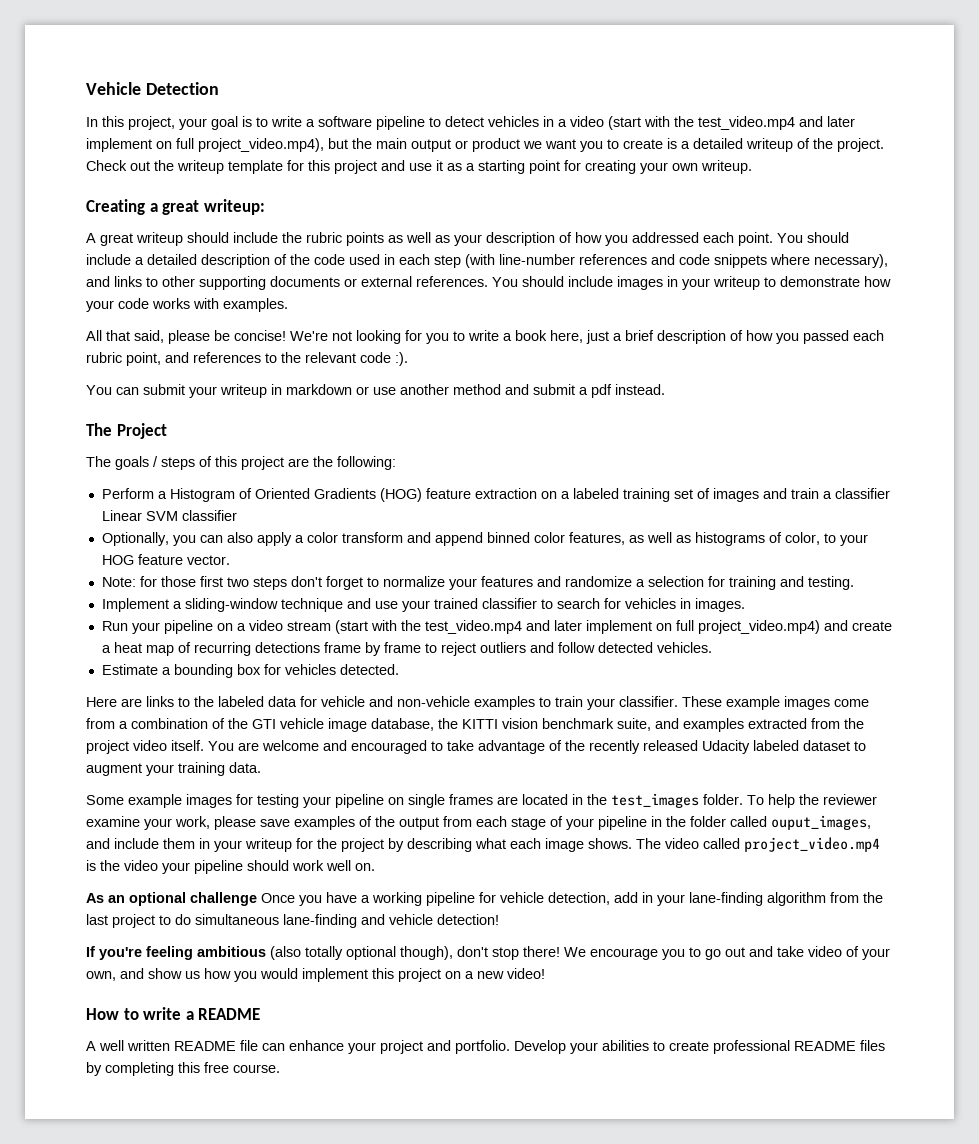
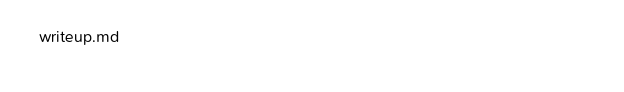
- Vehicle Detection
- In this project, your goal is to write a software pipeline to detect vehicles in a video (start with the test_video.mp4 and later implement on full project_video.mp4), but the main output or product we want you to create is a detailed writeup of the project. Check out the writeup template for this project and use it as a starting point for creating your own writeup.
- Creating a great writeup:
- A great writeup should include the rubric points as well as your description of how you addressed each point. You should include a detailed description of the code used in each step (with line-number references and code snippets where necessary), and links to other supporting documents or external references. You should include images in your writeup to demonstrate how your code works with examples.
- All that said, please be concise! We're not looking for you to write a book here, just a brief description of how you passed each rubric point, and references to the relevant code :).
- You can submit your writeup in markdown or use another method and submit a pdf instead.
- The Project
- The goals / steps of this project are the following:
- Perform a Histogram of Oriented Gradients (HOG) feature extraction on a labeled training set of images and train a classifier Linear SVM classifier
- Optionally, you can also apply a color transform and append binned color features, as well as histograms of color, to your HOG feature vector.
- Note: for those first two steps don't forget to normalize your features and randomize a selection for training and testing.
- Implement a sliding-window technique and use your trained classifier to search for vehicles in images.
- Run your pipeline on a video stream (start with the test_video.mp4 and later implement on full project_video.mp4) and create a heat map of recurring detections frame by frame to reject outliers and follow detected vehicles.
- Estimate a bounding box for vehicles detected.
- Here are links to the labeled data for vehicle and non-vehicle examples to train your classifier. These example images come from a combination of the GTI vehicle image database, the KITTI vision benchmark suite, and examples extracted from the project video itself. You are welcome and encouraged to take advantage of the recently released Udacity labeled dataset to augment your training data.
- Some example images for testing your pipeline on single frames are located in the test_images folder. To help the reviewer examine your work, please save examples of the output from each stage of your pipeline in the folder called ouput_images, and include them in your writeup for the project by describing what each image shows. The video called project_video.mp4 is the video your pipeline should work well on.
- As an optional challenge Once you have a working pipeline for vehicle detection, add in your lane-finding algorithm from the last project to do simultaneous lane-finding and vehicle detection!
- If you're feeling ambitious (also totally optional though), don't stop there! We encourage you to go out and take video of your own, and show us how you would implement this project on a new video!
- How to write a README
- A well written README file can enhance your project and portfolio. Develop your abilities to create professional README files by completing this free course.
+ writeup.md

